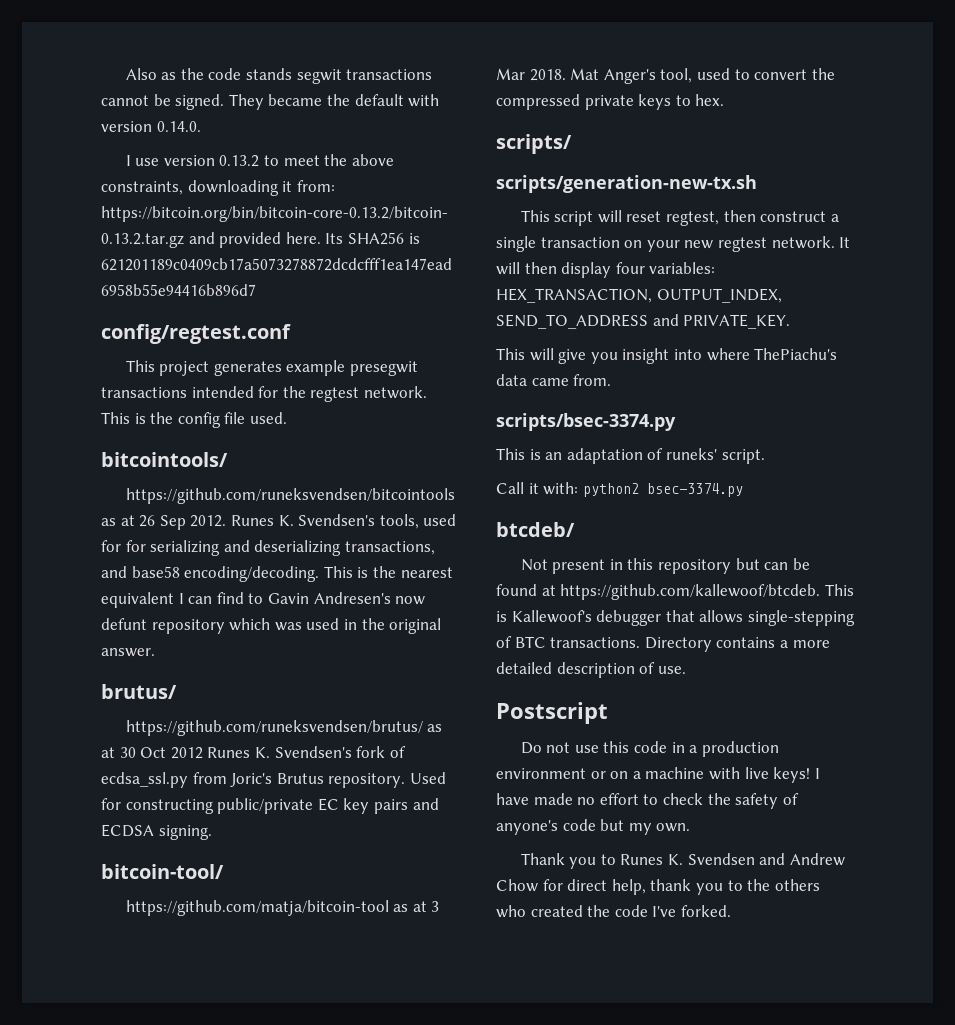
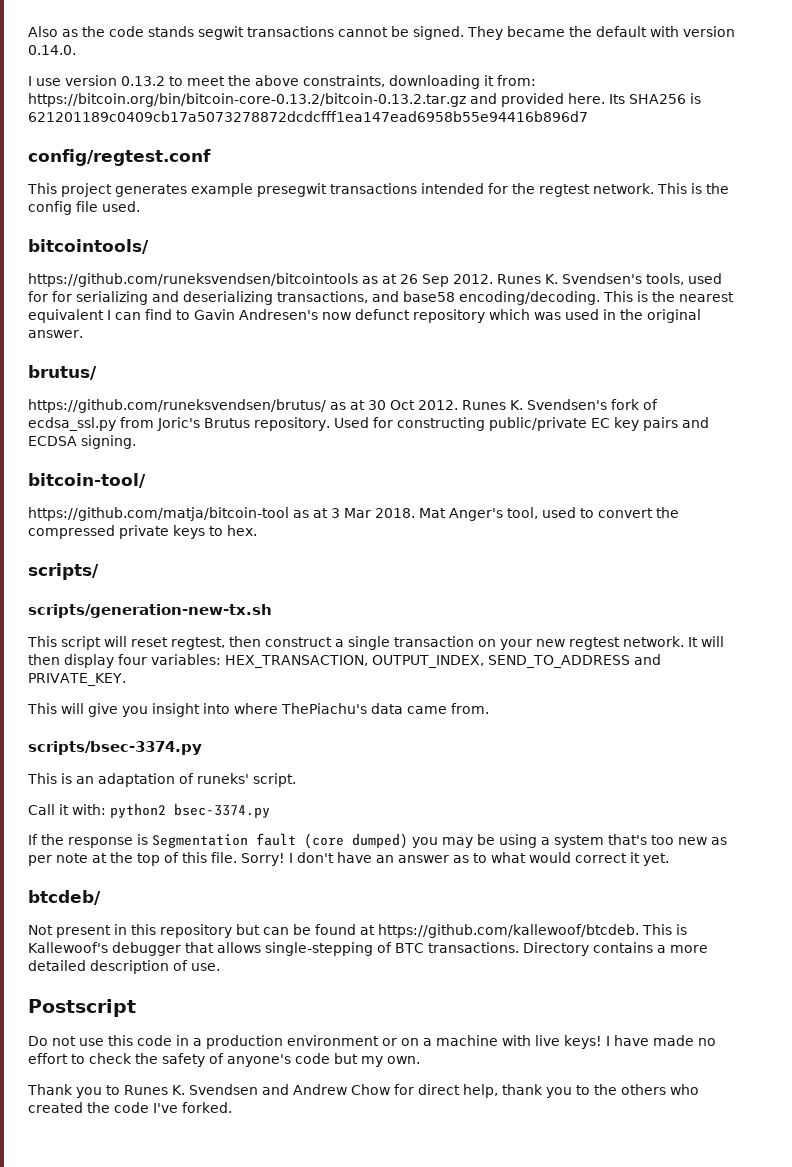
- This is the nearest equivalent I can find to Gavin Andresen's now defunt repository which was used in the original answer.
+ This is the nearest equivalent I can find to Gavin Andresen's now defunct repository which was used in the original answer.
- https://github.com/runeksvendsen/brutus/ as at 30 Oct 2012 Runes K. Svendsen's fork of ecdsa_ssl.py from Joric's Brutus repository.
+ https://github.com/runeksvendsen/brutus/ as at 30 Oct 2012. Runes K. Svendsen's fork of ecdsa_ssl.py from Joric's Brutus repository.
+ If the response is Segmentation fault (core dumped) you may be using a system that's too new as per note at the top of this file. Sorry! I don't have an answer as to what would correct it yet.

